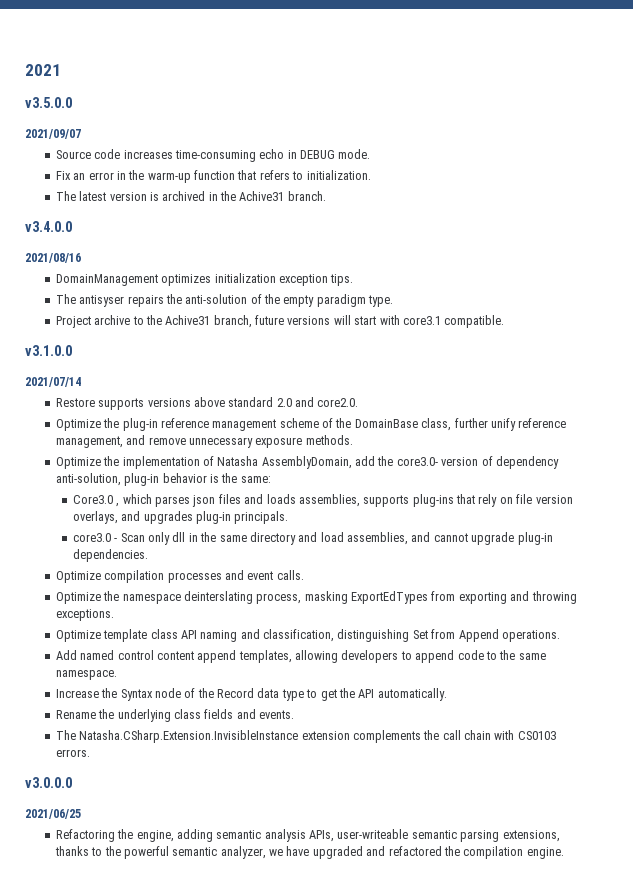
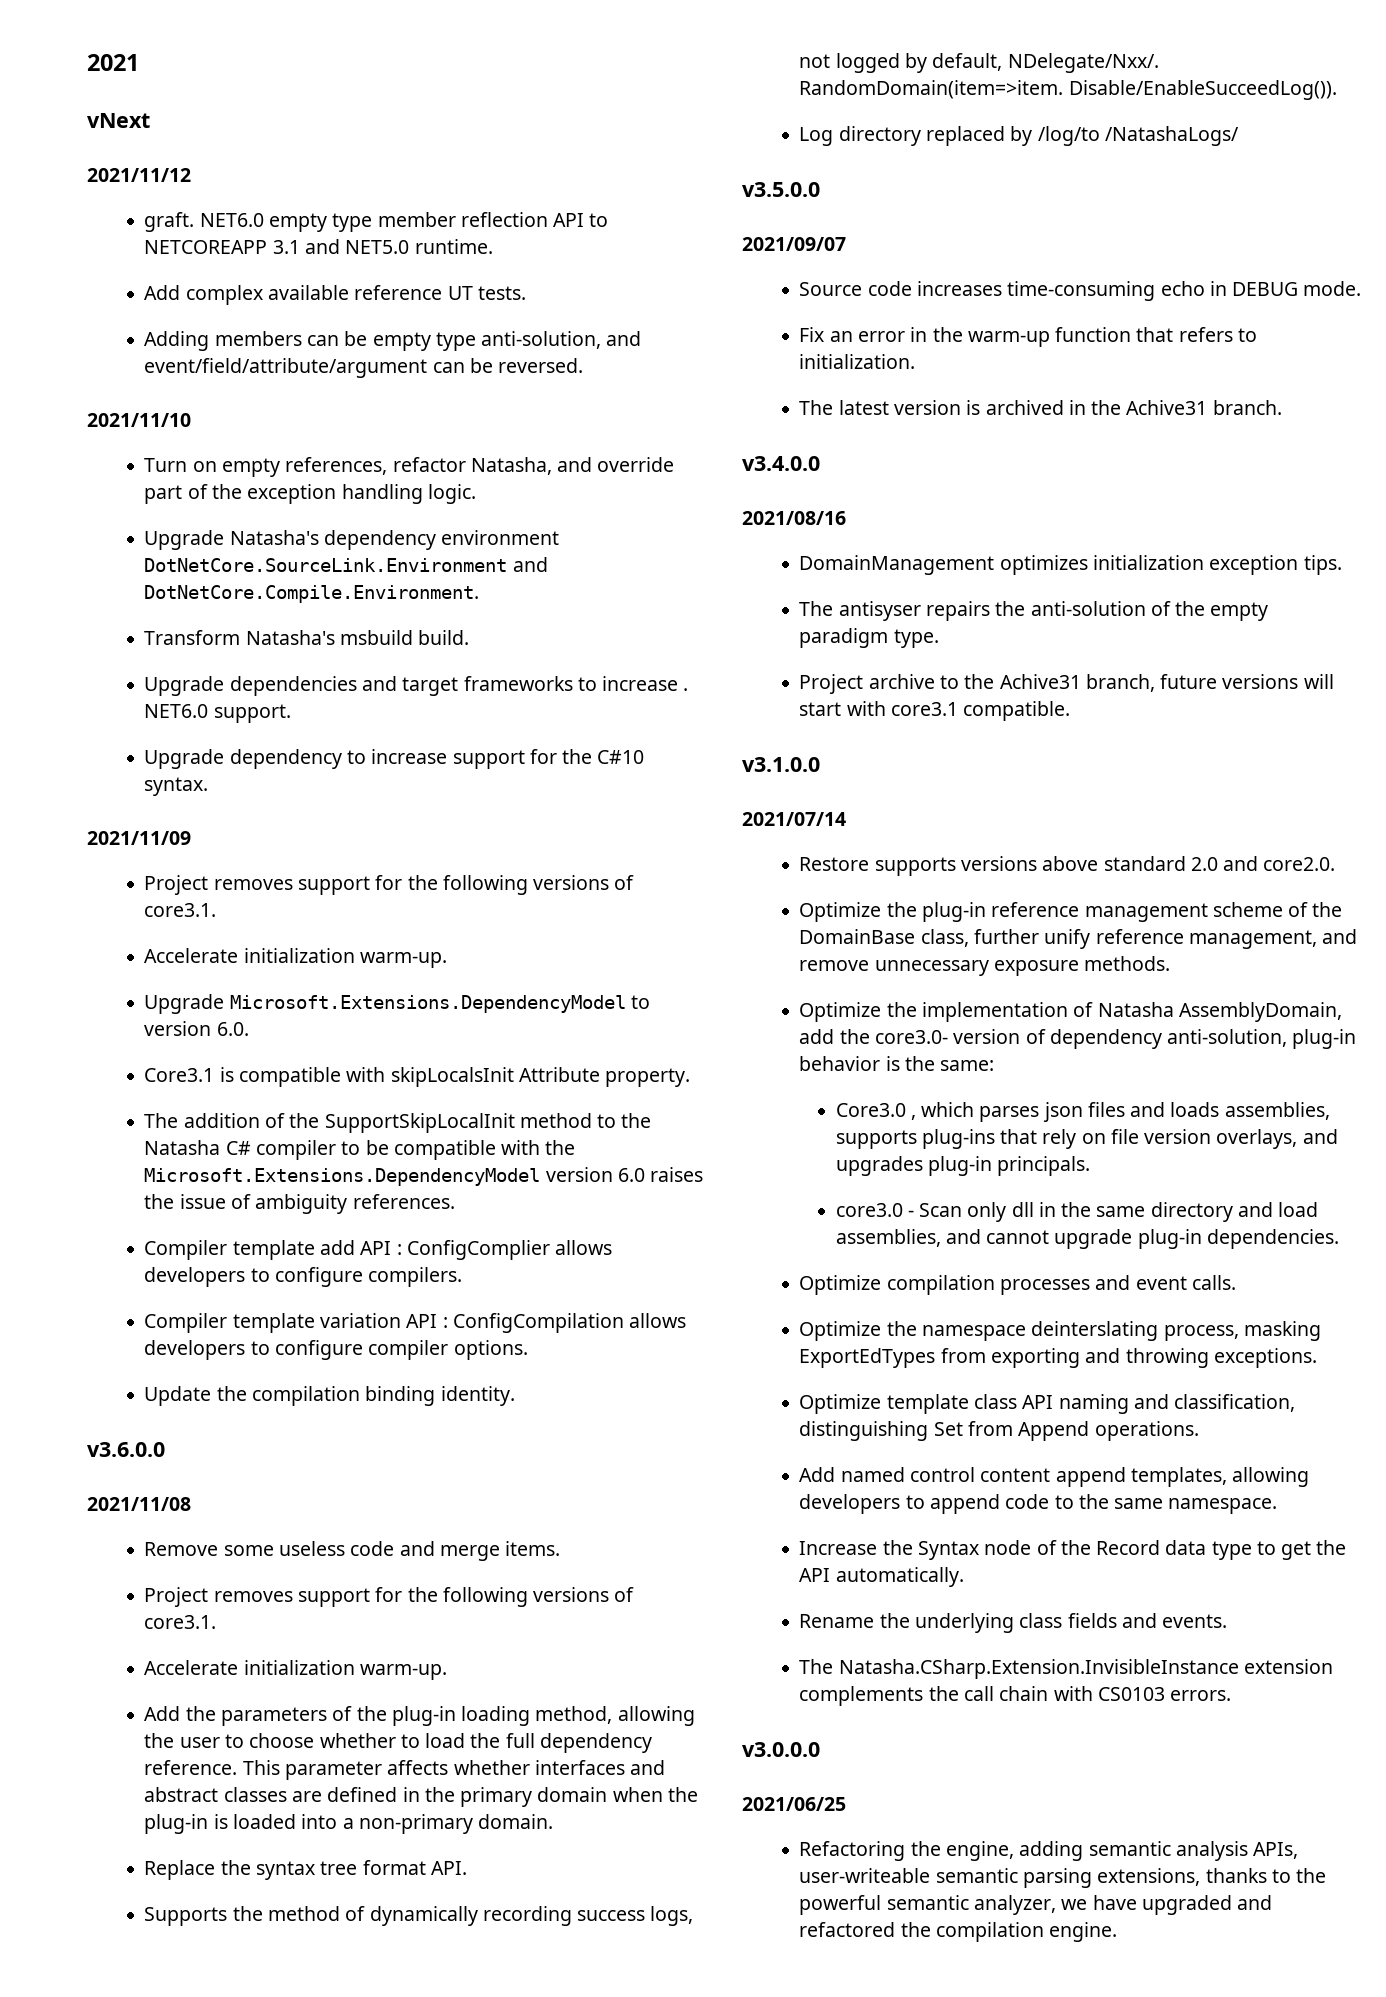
+ vNext
+ 2021/11/12
+ graft. NET6.0 empty type member reflection API to NETCOREAPP 3.1 and NET5.0 runtime.
+ Add complex available reference UT tests.
+ Adding members can be empty type anti-solution, and event/field/attribute/argument can be reversed.
+ 2021/11/10
+ Turn on empty references, refactor Natasha, and override part of the exception handling logic.
+ Upgrade Natasha's dependency environment DotNetCore.SourceLink.Environment and DotNetCore.Compile.Environment.
+ Transform Natasha's msbuild build.
+ Upgrade dependencies and target frameworks to increase . NET6.0 support.
+ Upgrade dependency to increase support for the C#10 syntax.
+ 2021/11/09
+ Project removes support for the following versions of core3.1.
+ Accelerate initialization warm-up.
+ Upgrade Microsoft.Extensions.DependencyModel to version 6.0.
+ Core3.1 is compatible with skipLocalsInit Attribute property.
+ The addition of the SupportSkipLocalInit method to the Natasha C# compiler to be compatible with the Microsoft.Extensions.DependencyModel version 6.0 raises the issue of ambiguity references.
+ Compiler template add API : ConfigComplier allows developers to configure compilers.
+ Compiler template variation API : ConfigCompilation allows developers to configure compiler options.
+ Update the compilation binding identity.
+ v3.6.0.0
+ 2021/11/08
+ Remove some useless code and merge items.
+ Project removes support for the following versions of core3.1.
+ Accelerate initialization warm-up.
+ Add the parameters of the plug-in loading method, allowing the user to choose whether to load the full dependency reference. This parameter affects whether interfaces and abstract classes are defined in the primary domain when the plug-in is loaded into a non-primary domain.
+ Replace the syntax tree format API.
+ Supports the method of dynamically recording success logs, not logged by default, NDelegate/Nxx/. RandomDomain(item=>item. Disable/EnableSucceedLog()).
+ Log directory replaced by /log/to /NatashaLogs/

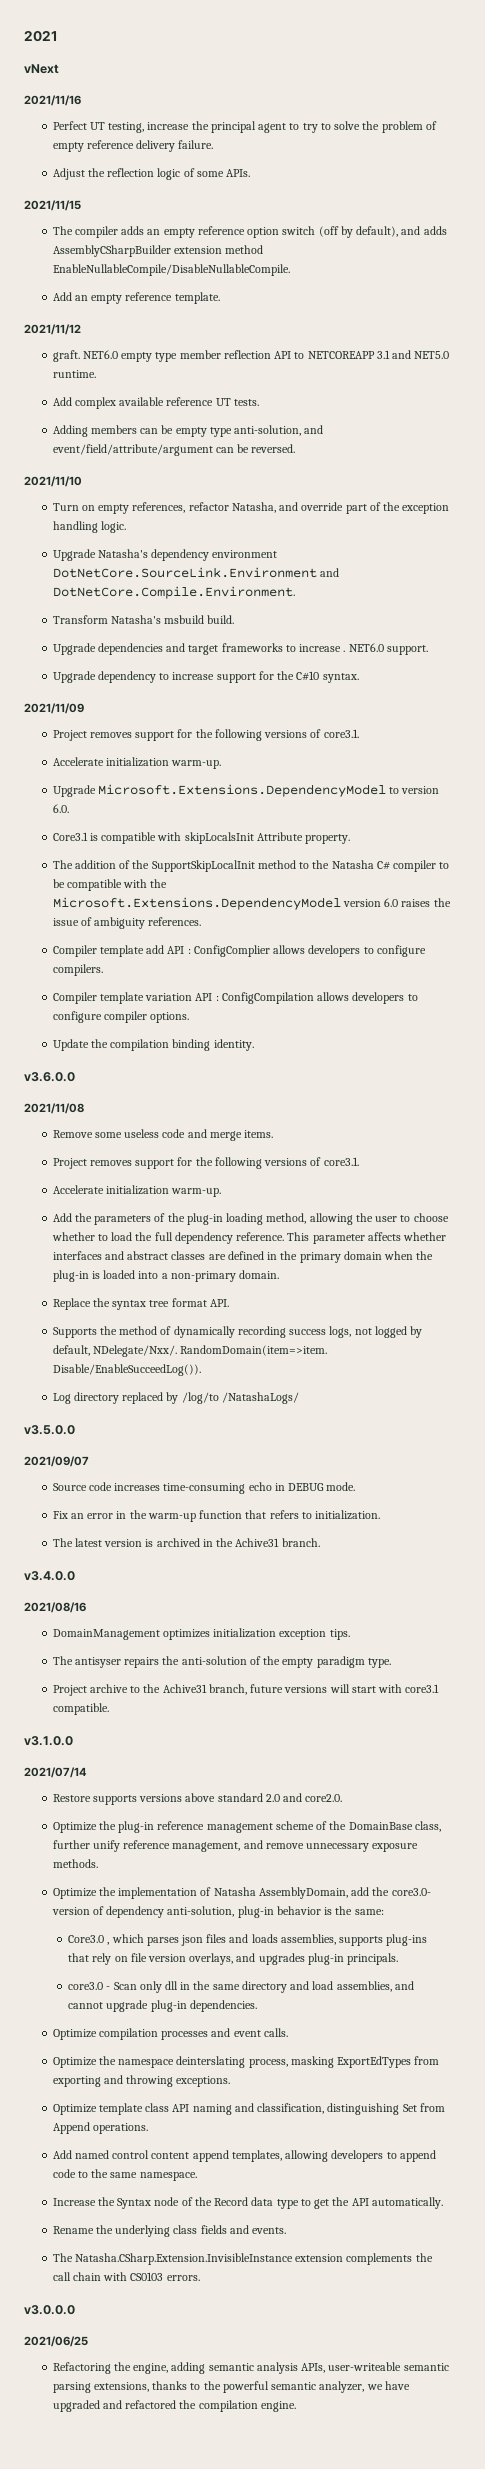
+ 2021/11/16
+ Perfect UT testing, increase the principal agent to try to solve the problem of empty reference delivery failure.
+ Adjust the reflection logic of some APIs.
+ 2021/11/15
+ The compiler adds an empty reference option switch (off by default), and adds AssemblyCSharpBuilder extension method EnableNullableCompile/DisableNullableCompile.
+ Add an empty reference template.

